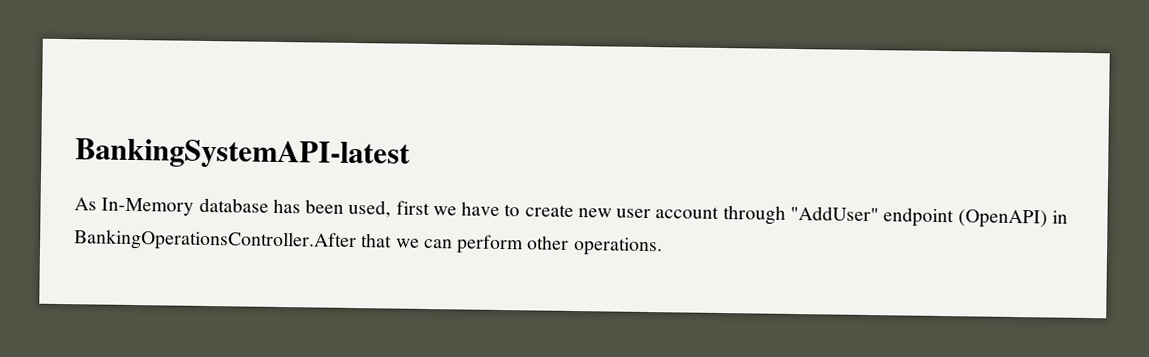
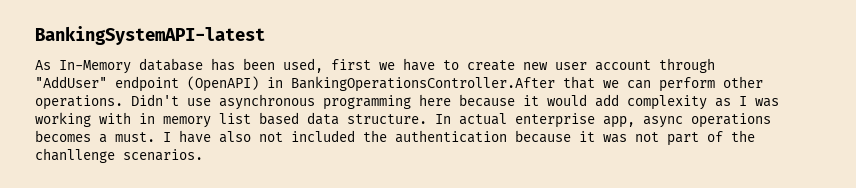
+ Didn't use asynchronous programming here because it would add complexity as I was working with in memory list based data structure. In actual enterprise app, async operations becomes a must. I have also not included the authentication because it was not part of the chanllenge scenarios.

